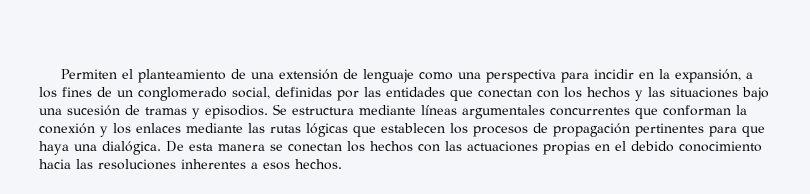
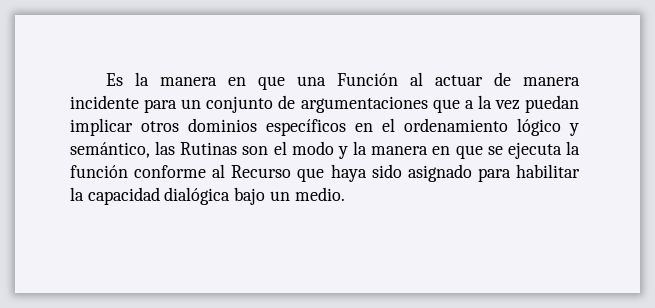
- Permiten el planteamiento de una extensión de lenguaje como una perspectiva para incidir en la expansión, a los fines de un conglomerado social, definidas por las entidades que conectan con los hechos y las situaciones bajo una sucesión de tramas y episodios. Se estructura mediante líneas argumentales concurrentes que conforman la conexión y los enlaces mediante las rutas lógicas que establecen los procesos de propagación pertinentes para que haya una dialógica. De esta manera se conectan los hechos con las actuaciones propias en el debido conocimiento hacia las resoluciones inherentes a esos hechos.
+ Es la manera en que una Función al actuar de manera incidente para un conjunto de argumentaciones que a la vez puedan implicar otros dominios específicos en el ordenamiento lógico y semántico, las Rutinas son el modo y la manera en que se ejecuta la función conforme al Recurso que haya sido asignado para habilitar la capacidad dialógica bajo un medio.

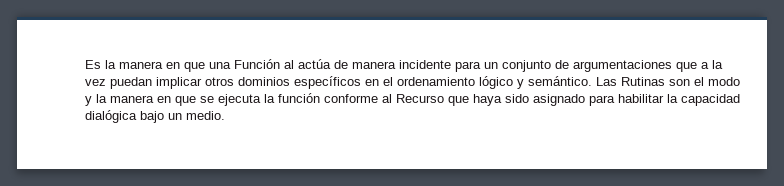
- Es la manera en que una Función al actuar de manera incidente para un conjunto de argumentaciones que a la vez puedan implicar otros dominios específicos en el ordenamiento lógico y semántico, las Rutinas son el modo y la manera en que se ejecuta la función conforme al Recurso que haya sido asignado para habilitar la capacidad dialógica bajo un medio.
+ Es la manera en que una Función al actúa de manera incidente para un conjunto de argumentaciones que a la vez puedan implicar otros dominios específicos en el ordenamiento lógico y semántico. Las Rutinas son el modo y la manera en que se ejecuta la función conforme al Recurso que haya sido asignado para habilitar la capacidad dialógica bajo un medio.

